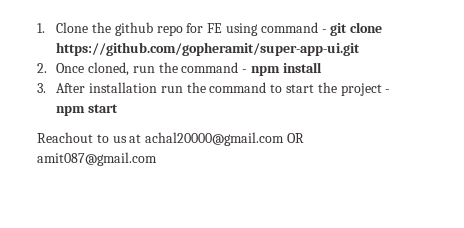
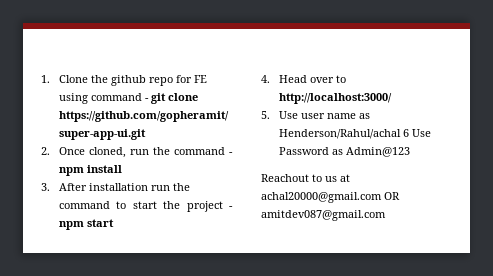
+ 4. Head over to http://localhost:3000/
+ 5. Use user name as Henderson/Rahul/achal 6 Use Password as Admin@123
- Reachout to us at achal20000@gmail.com OR amit087@gmail.com
+ Reachout to us at achal20000@gmail.com OR amitdev087@gmail.com

